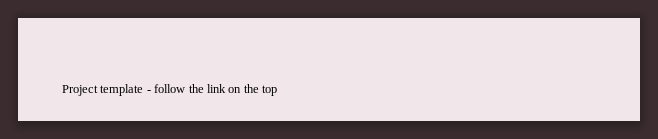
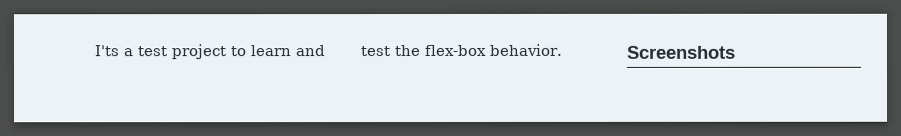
- Project template - follow the link on the top
+ I'ts a test project to learn and test the flex-box behavior.
+ Screenshots

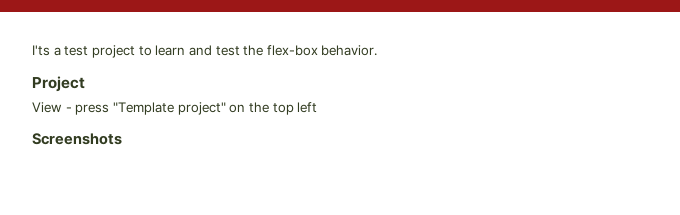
+ Project
+ View - press "Template project" on the top left

